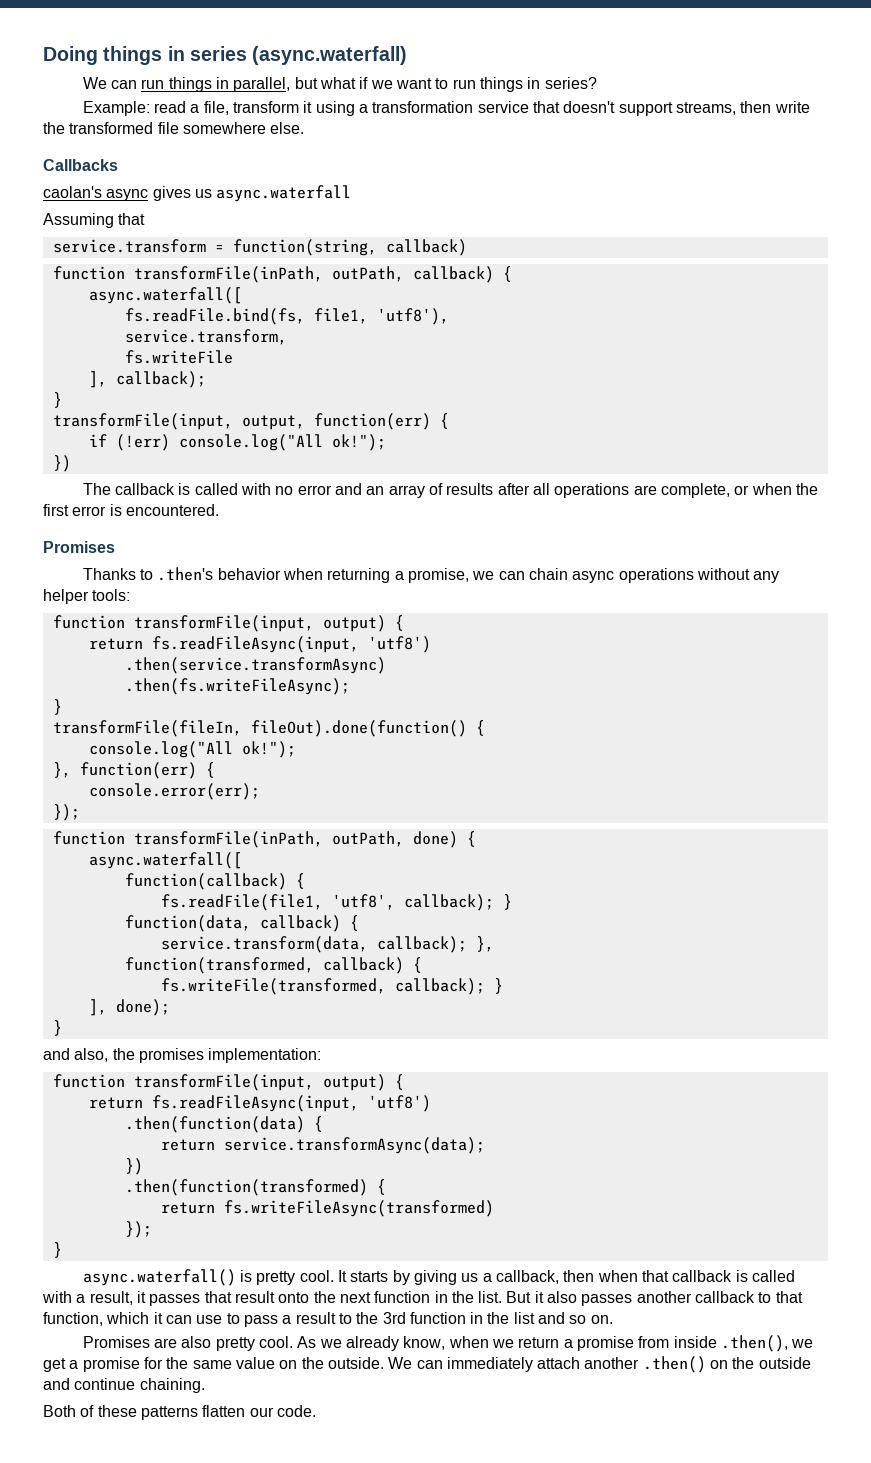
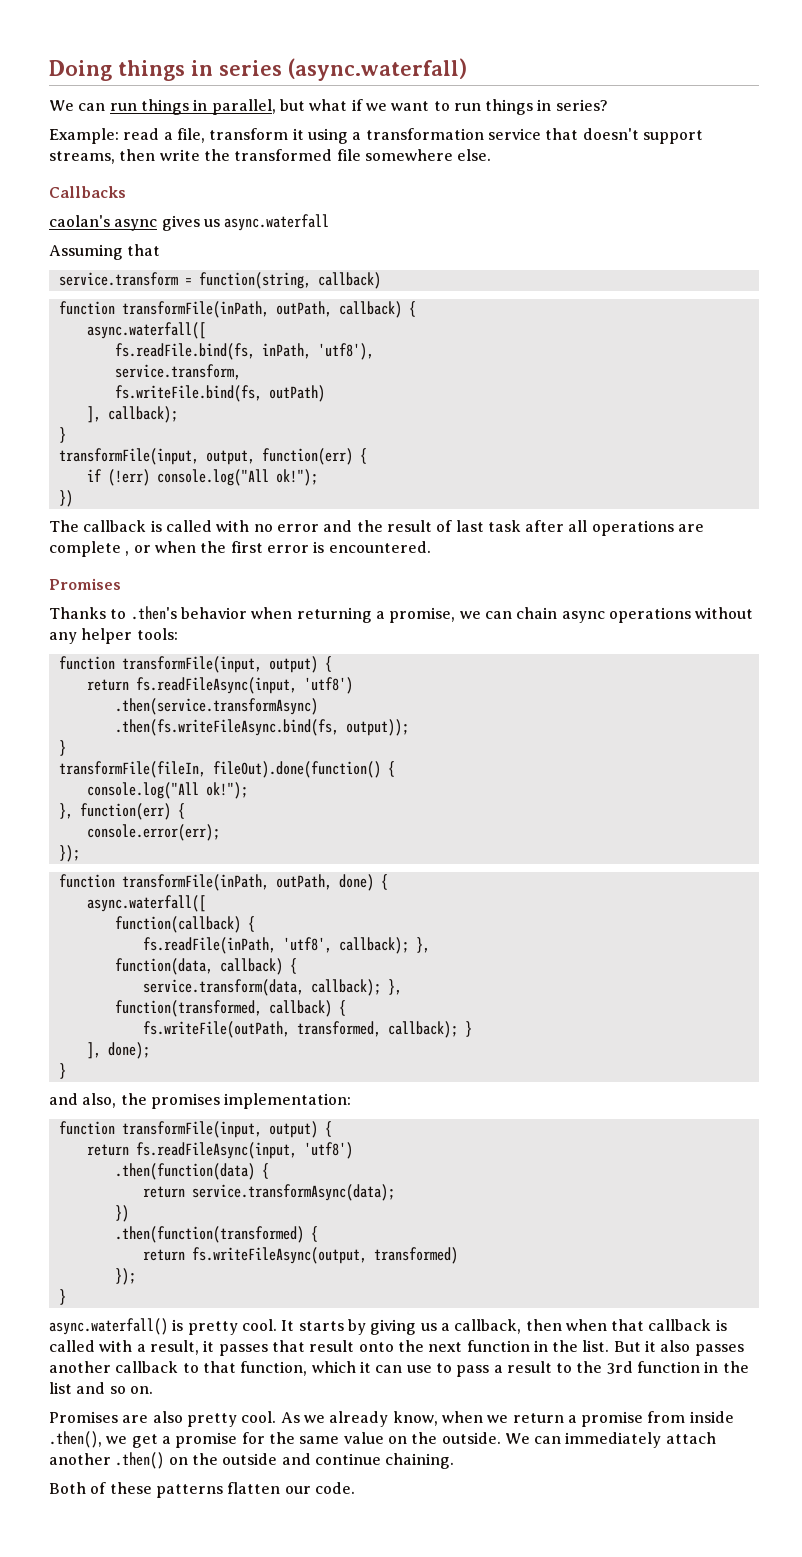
- fs.readFile.bind(fs, file1, 'utf8'),
+ fs.readFile.bind(fs, inPath, 'utf8'),
- fs.writeFile
+ fs.writeFile.bind(fs, outPath)
- The callback is called with no error and an array of results after all operations are complete, or when the first error is encountered.
+ The callback is called with no error and the result of last task after all operations are complete , or when the first error is encountered.
- .then(fs.writeFileAsync);
+ .then(fs.writeFileAsync.bind(fs, output));
- fs.readFile(file1, 'utf8', callback); }
+ fs.readFile(inPath, 'utf8', callback); },
- fs.writeFile(transformed, callback); }
+ fs.writeFile(outPath, transformed, callback); }
- return fs.writeFileAsync(transformed)
+ return fs.writeFileAsync(output, transformed)

